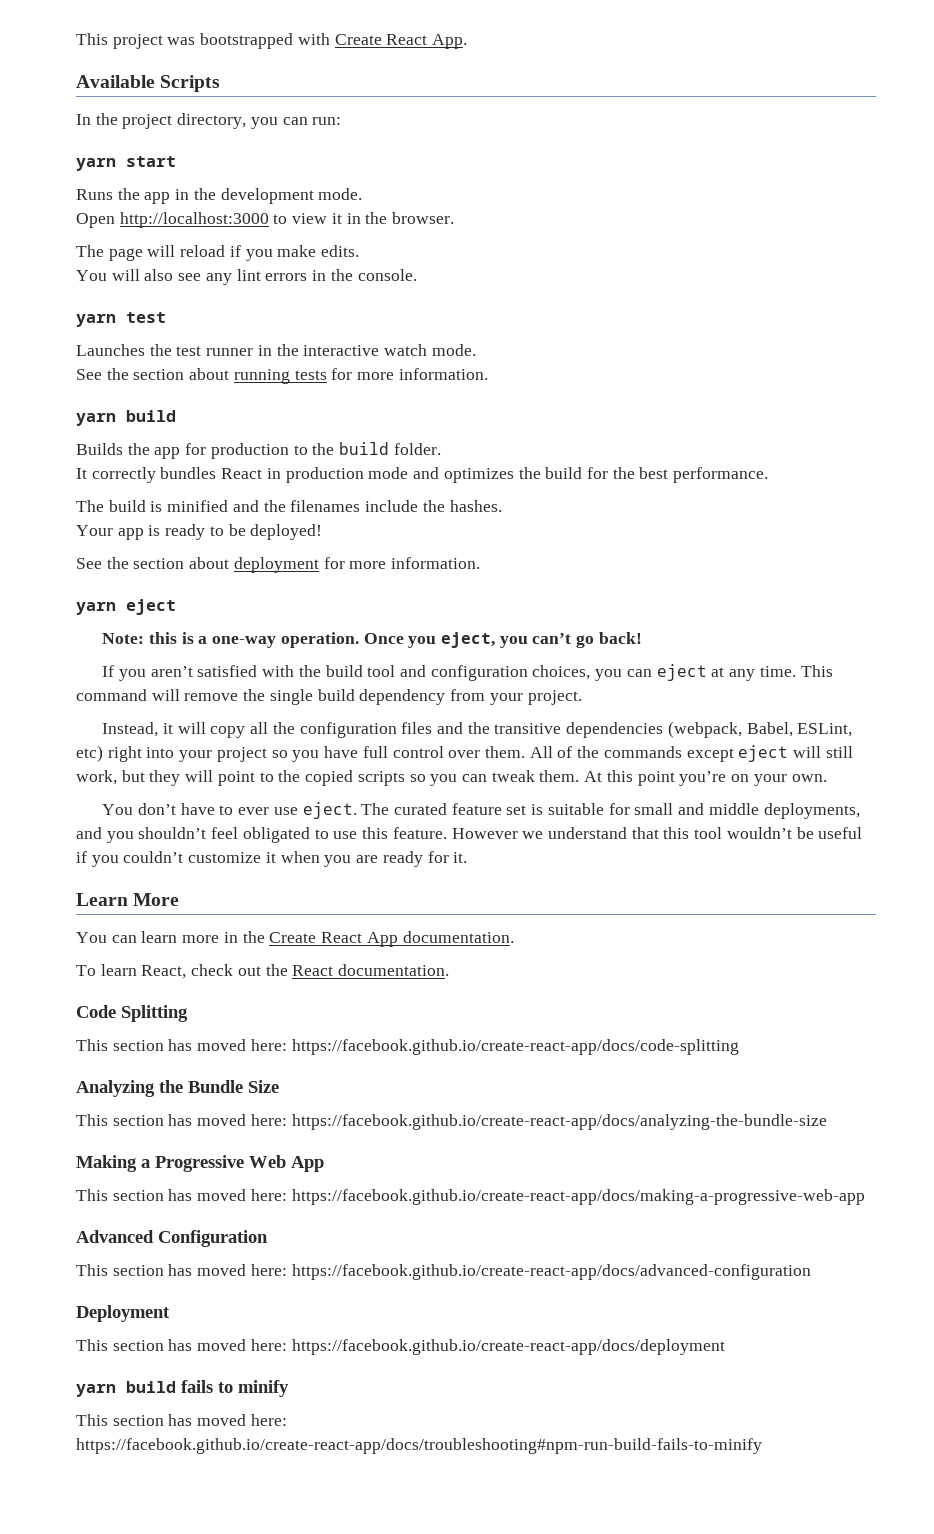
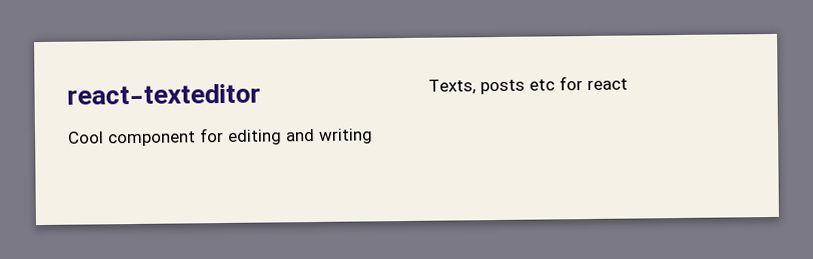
- This project was bootstrapped with Create React App.
- Available Scripts
- In the project directory, you can run:
- yarn start
- Runs the app in the development mode.
- Open http://localhost:3000 to view it in the browser.
- The page will reload if you make edits.
- You will also see any lint errors in the console.
- yarn test
- Launches the test runner in the interactive watch mode.
- See the section about running tests for more information.
- yarn build
- Builds the app for production to the build folder.
- It correctly bundles React in production mode and optimizes the build for the best performance.
- The build is minified and the filenames include the hashes.
- Your app is ready to be deployed!
- See the section about deployment for more information.
- yarn eject
- Note: this is a one-way operation. Once you eject, you can’t go back!
- If you aren’t satisfied with the build tool and configuration choices, you can eject at any time. This command will remove the single build dependency from your project.
- Instead, it will copy all the configuration files and the transitive dependencies (webpack, Babel, ESLint, etc) right into your project so you have full control over them. All of the commands except eject will still work, but they will point to the copied scripts so you can tweak them. At this point you’re on your own.
- You don’t have to ever use eject. The curated feature set is suitable for small and middle deployments, and you shouldn’t feel obligated to use this feature. However we understand that this tool wouldn’t be useful if you couldn’t customize it when you are ready for it.
- Learn More
- You can learn more in the Create React App documentation.
- To learn React, check out the React documentation.
- Code Splitting
- This section has moved here: https://facebook.github.io/create-react-app/docs/code-splitting
- Analyzing the Bundle Size
- This section has moved here: https://facebook.github.io/create-react-app/docs/analyzing-the-bundle-size
- Making a Progressive Web App
- This section has moved here: https://facebook.github.io/create-react-app/docs/making-a-progressive-web-app
- Advanced Configuration
- This section has moved here: https://facebook.github.io/create-react-app/docs/advanced-configuration
- Deployment
- This section has moved here: https://facebook.github.io/create-react-app/docs/deployment
- yarn build fails to minify
- This section has moved here: https://facebook.github.io/create-react-app/docs/troubleshooting#npm-run-build-fails-to-minify
+ react-texteditor
+ Cool component for editing and writing Texts, posts etc for react

